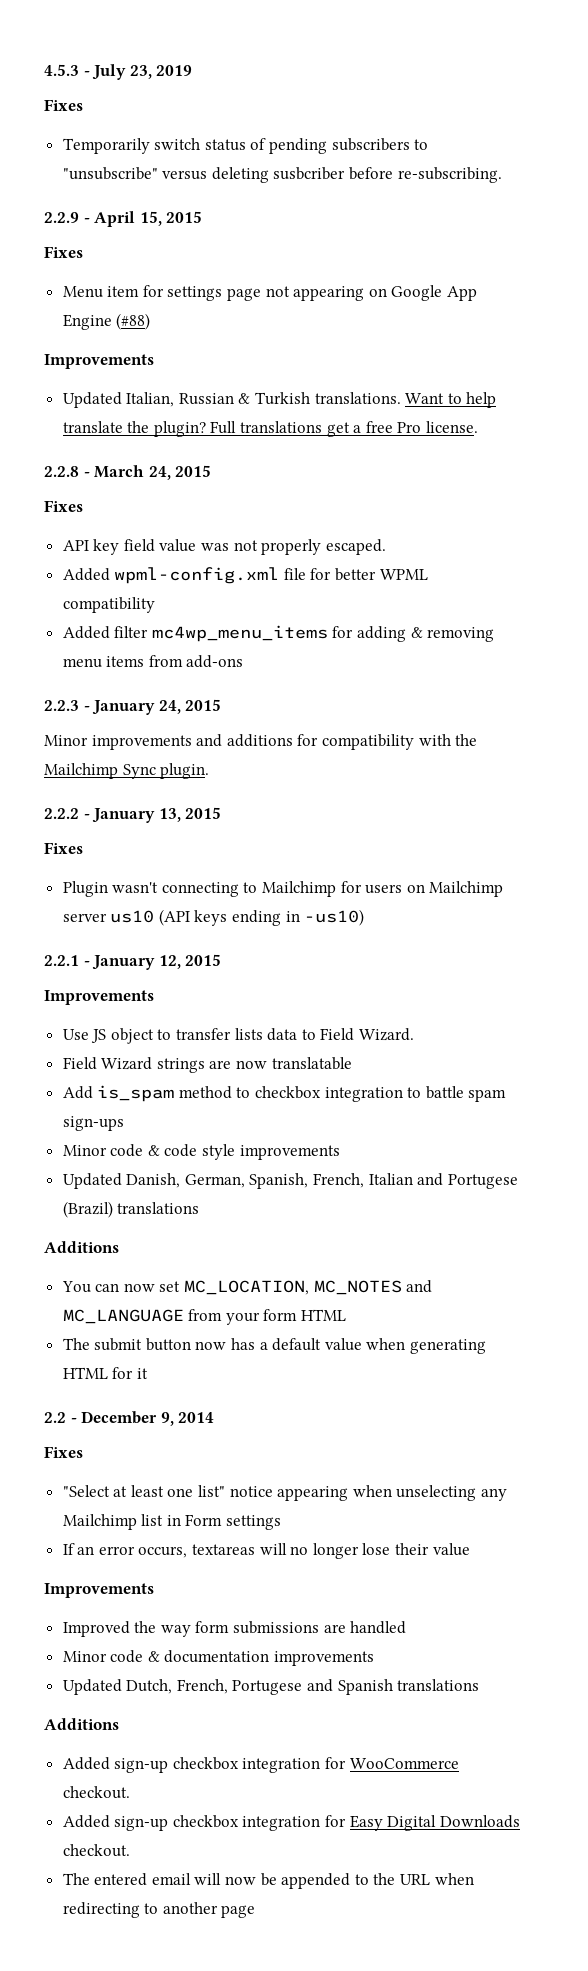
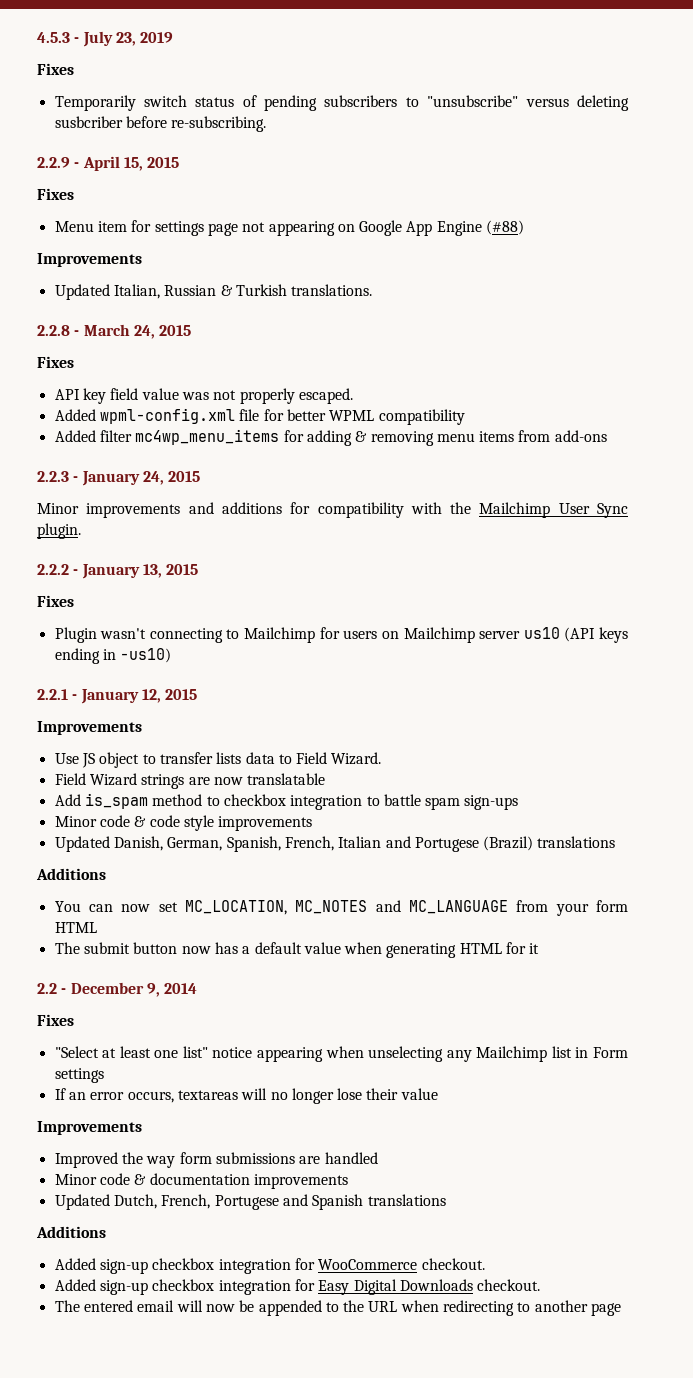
- Want to help translate the plugin? Full translations get a free Pro license.
- Minor improvements and additions for compatibility with the Mailchimp Sync plugin.
+ Minor improvements and additions for compatibility with the Mailchimp User Sync plugin.

